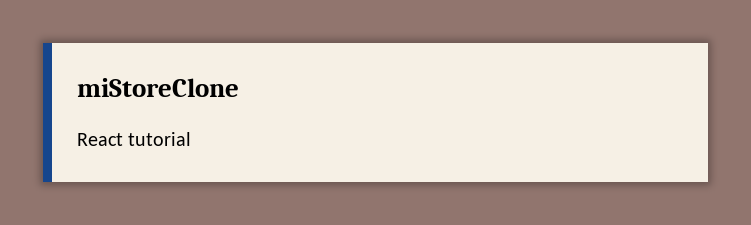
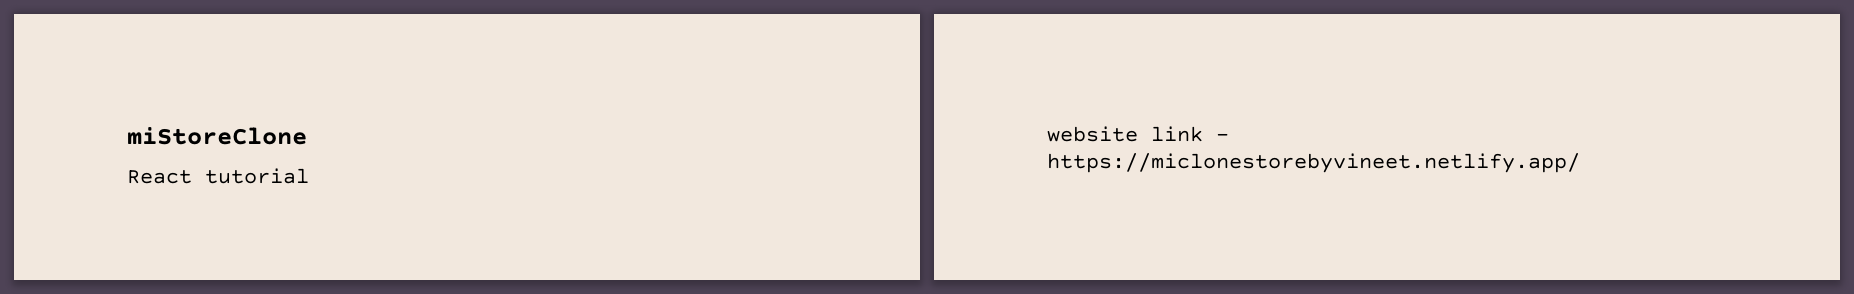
+ website link - https://miclonestorebyvineet.netlify.app/

